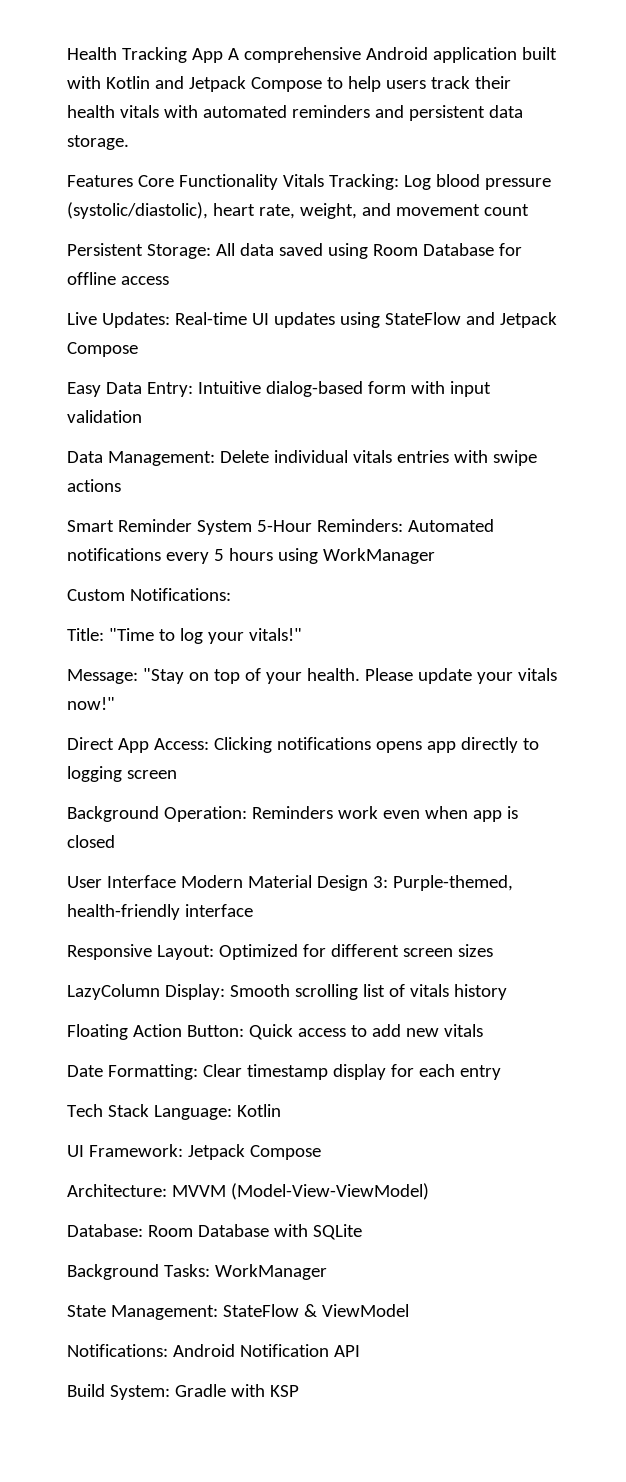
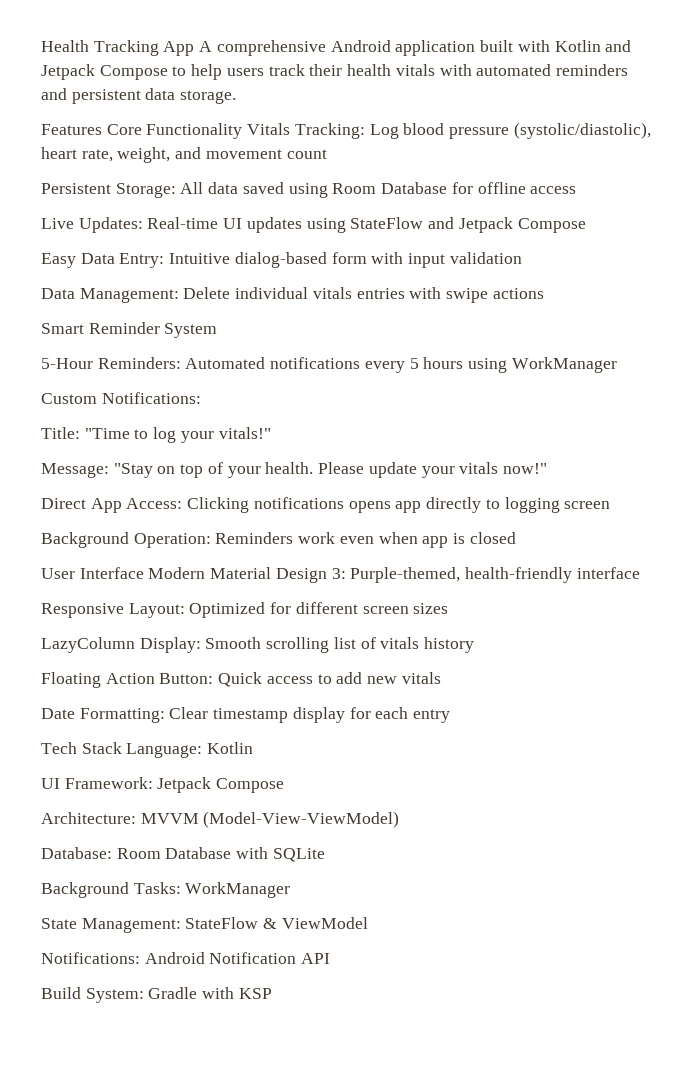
- Smart Reminder System 5-Hour Reminders: Automated notifications every 5 hours using WorkManager
+ Smart Reminder System
+ 5-Hour Reminders: Automated notifications every 5 hours using WorkManager

